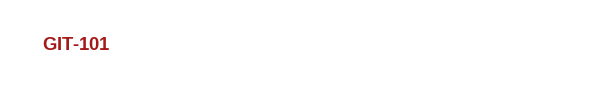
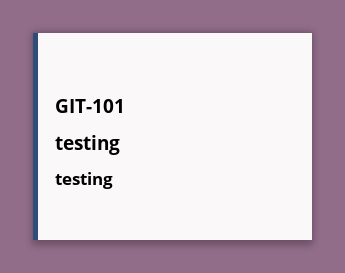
  GIT-101
+ testing
+ testing

